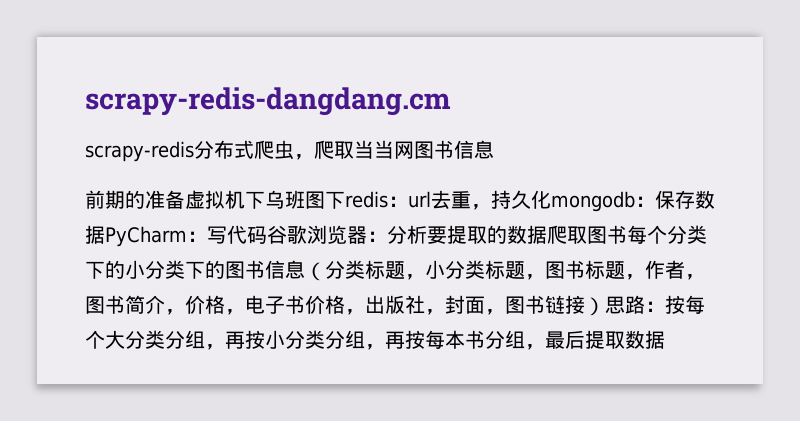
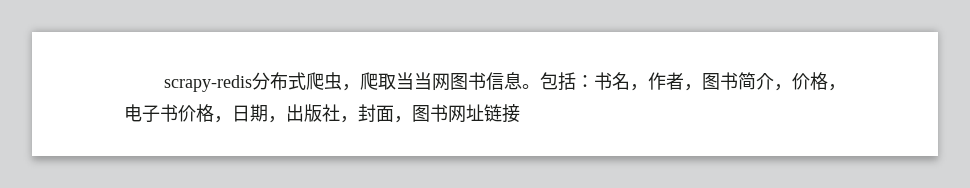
- scrapy-redis-dangdang.cm
- scrapy-redis分布式爬虫，爬取当当网图书信息
- 前期的准备虚拟机下乌班图下redis：url去重，持久化mongodb：保存数据PyCharm：写代码谷歌浏览器：分析要提取的数据爬取图书每个分类下的小分类下的图书信息（分类标题，小分类标题，图书标题，作者，图书简介，价格，电子书价格，出版社，封面，图书链接）思路：按每个大分类分组，再按小分类分组，再按每本书分组，最后提取数据
+ scrapy-redis分布式爬虫，爬取当当网图书信息。包括：书名，作者，图书简介，价格，电子书价格，日期，出版社，封面，图书网址链接

